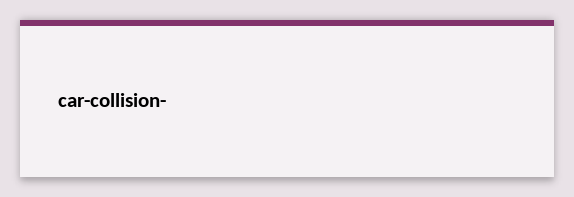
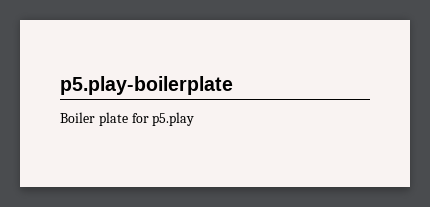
- car-collision-
+ p5.play-boilerplate
+ Boiler plate for p5.play

